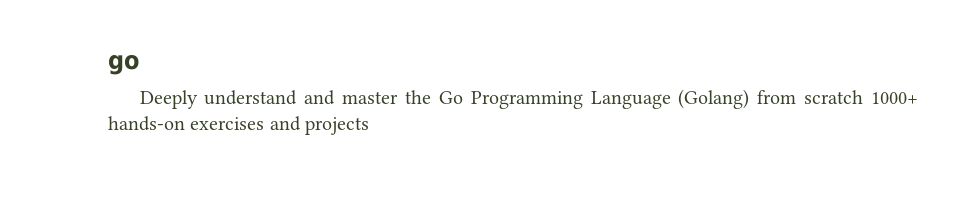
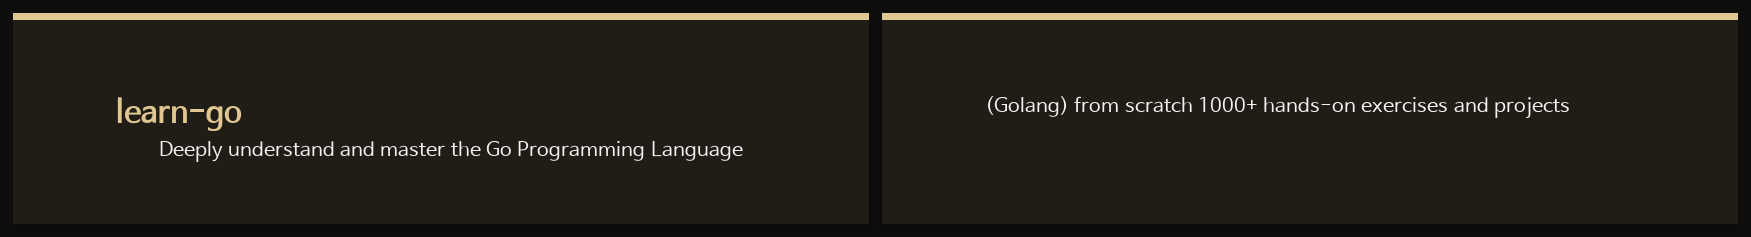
- go
+ learn-go

